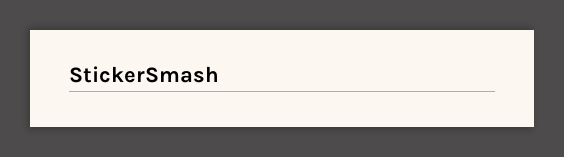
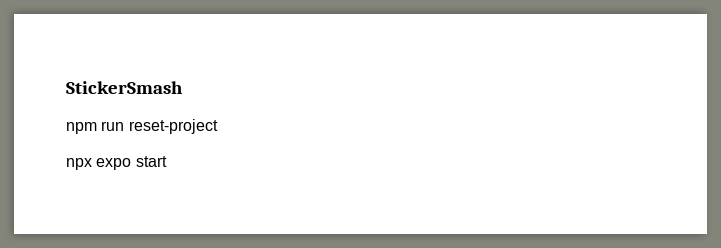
+ npm run reset-project
+ npx expo start

